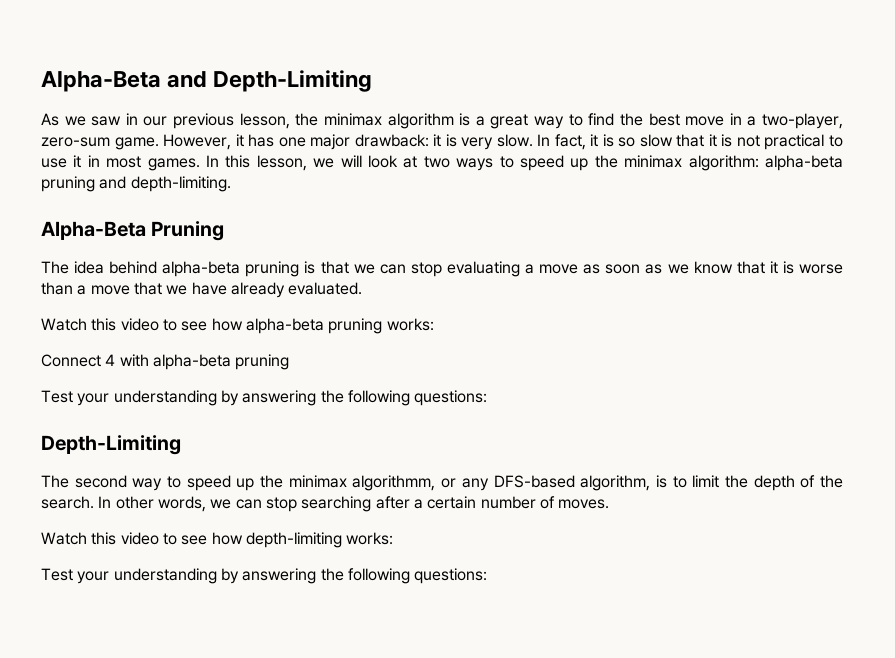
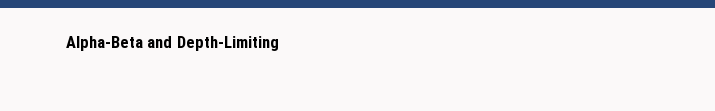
- As we saw in our previous lesson, the minimax algorithm is a great way to find the best move in a two-player, zero-sum game. However, it has one major drawback: it is very slow. In fact, it is so slow that it is not practical to use it in most games. In this lesson, we will look at two ways to speed up the minimax algorithm: alpha-beta pruning and depth-limiting.
- Alpha-Beta Pruning
- The idea behind alpha-beta pruning is that we can stop evaluating a move as soon as we know that it is worse than a move that we have already evaluated.
- Watch this video to see how alpha-beta pruning works:
- Connect 4 with alpha-beta pruning
- Test your understanding by answering the following questions:
- Depth-Limiting
- The second way to speed up the minimax algorithmm, or any DFS-based algorithm, is to limit the depth of the search. In other words, we can stop searching after a certain number of moves.
- Watch this video to see how depth-limiting works:
- Test your understanding by answering the following questions:

